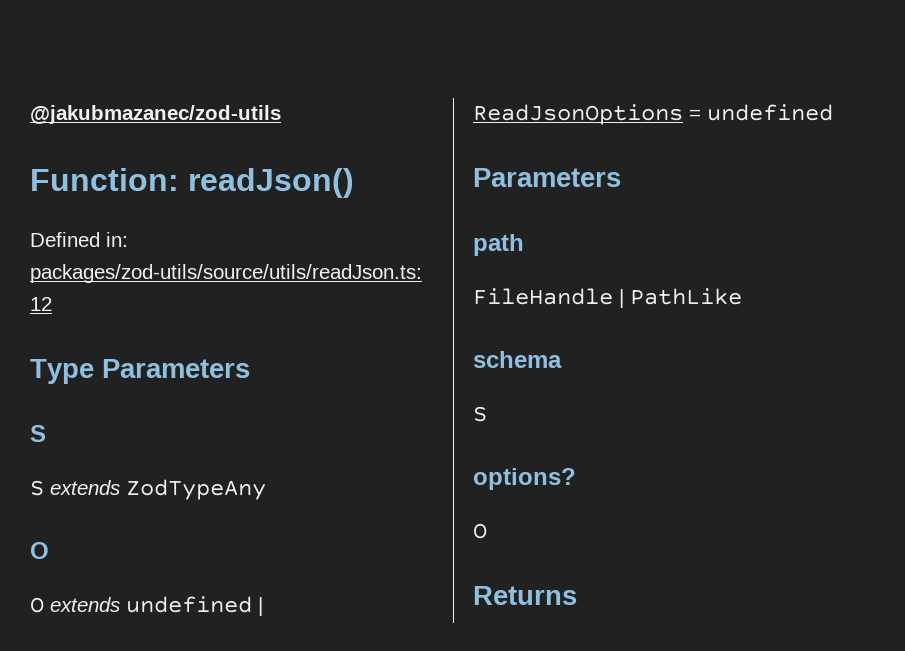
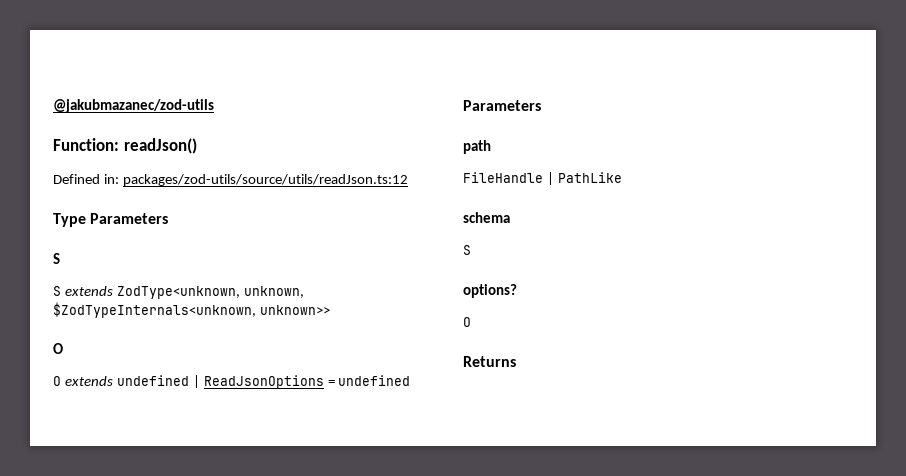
- S extends ZodTypeAny
+ S extends ZodType<unknown, unknown, $ZodTypeInternals<unknown, unknown>>

